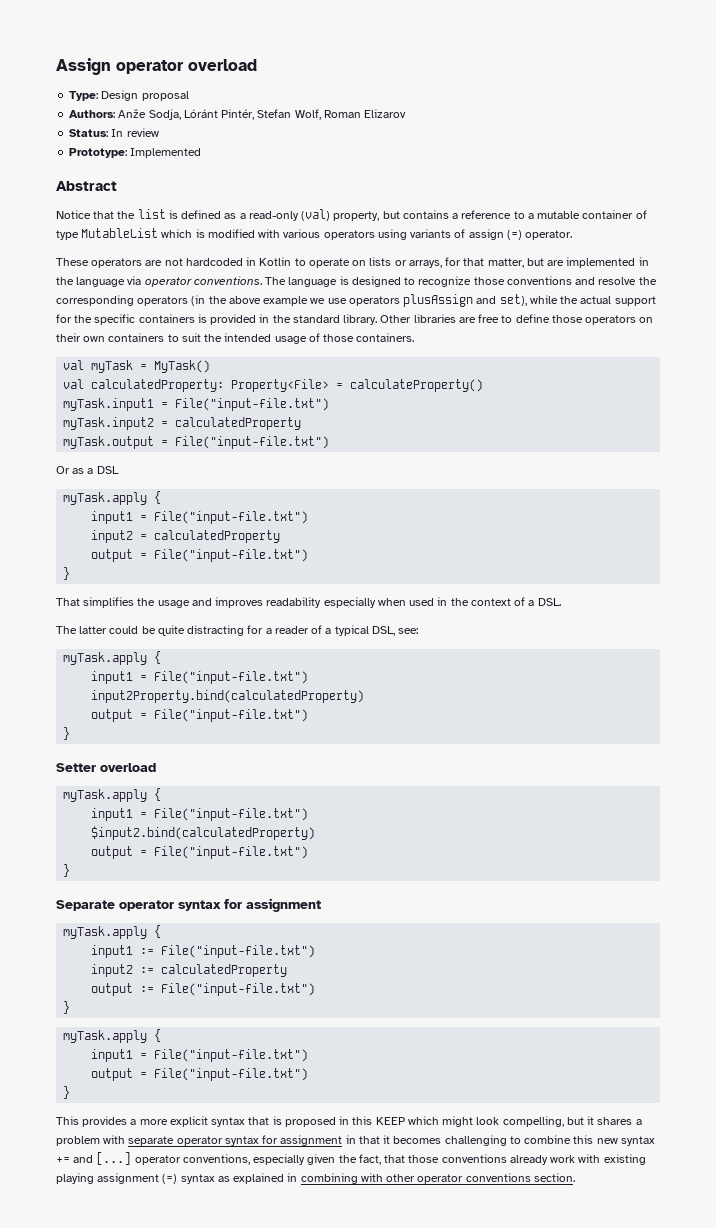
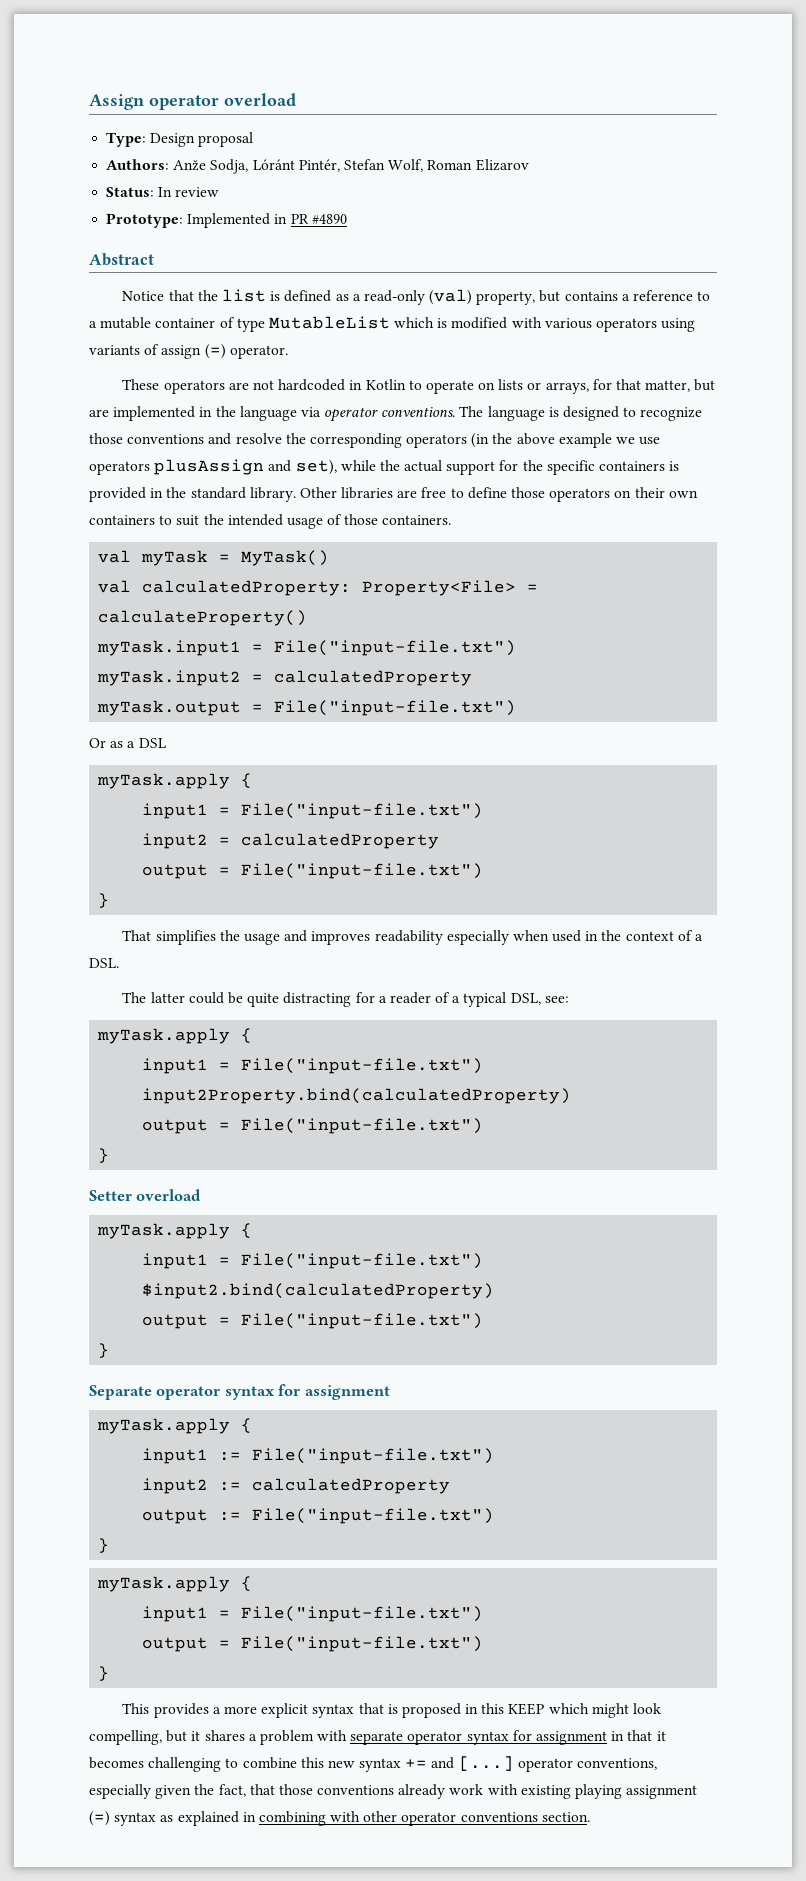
- Prototype: Implemented
+ Prototype: Implemented in PR #4890

